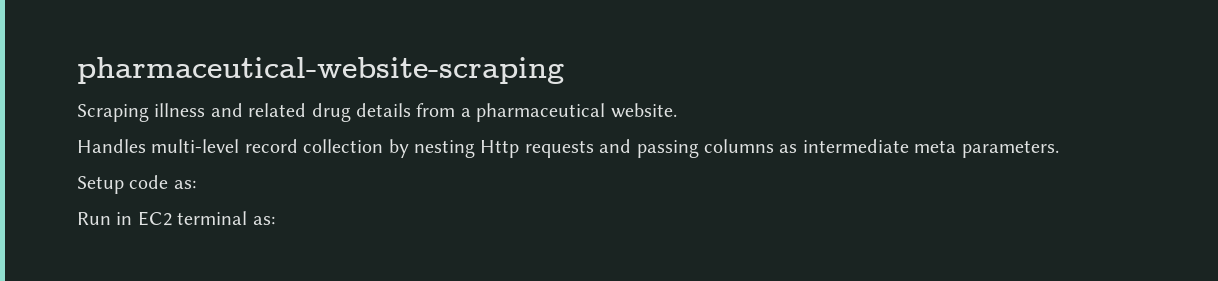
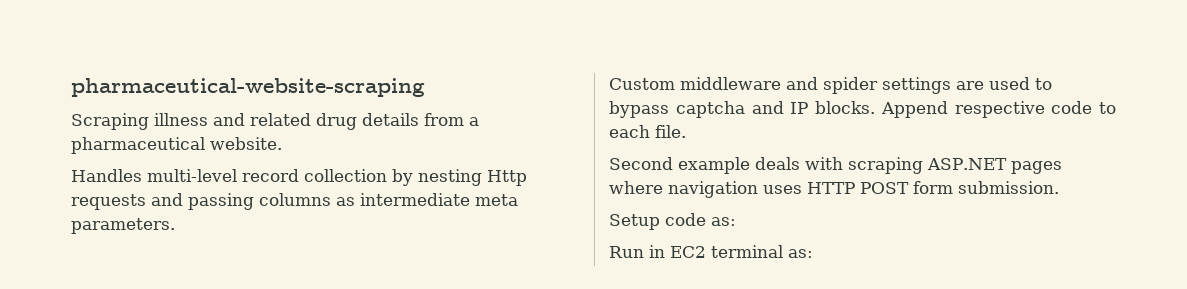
+ Custom middleware and spider settings are used to bypass captcha and IP blocks. Append respective code to each file.
+ Second example deals with scraping ASP.NET pages where navigation uses HTTP POST form submission.

